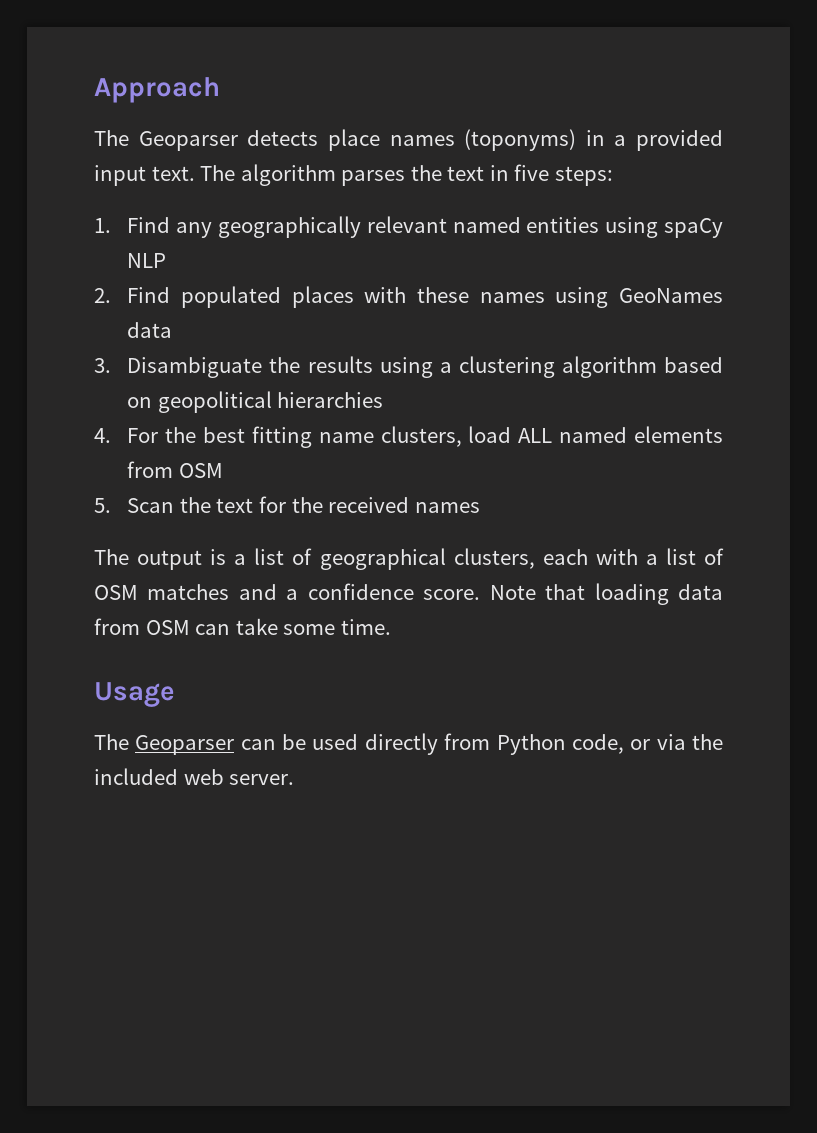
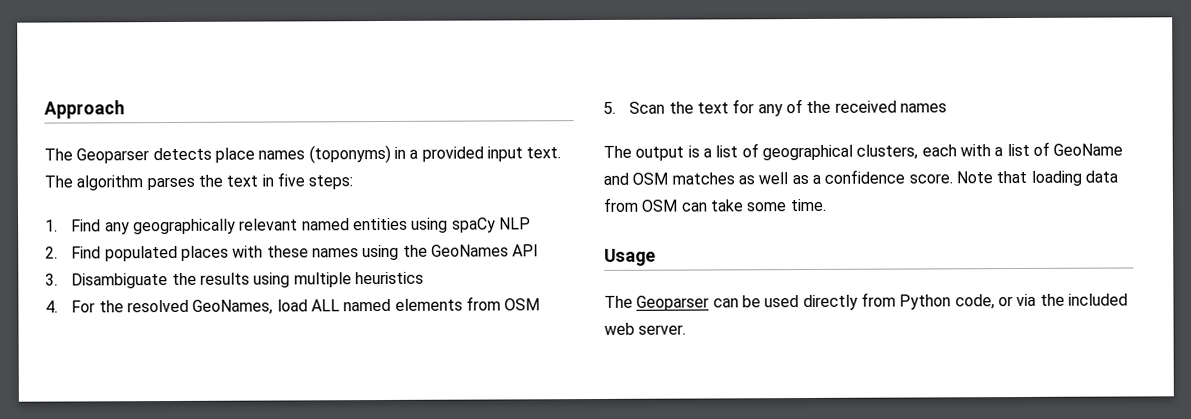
- 2. Find populated places with these names using GeoNames data
+ 2. Find populated places with these names using the GeoNames API
- 3. Disambiguate the results using a clustering algorithm based on geopolitical hierarchies
+ 3. Disambiguate the results using multiple heuristics
- 4. For the best fitting name clusters, load ALL named elements from OSM
+ 4. For the resolved GeoNames, load ALL named elements from OSM
- 5. Scan the text for the received names
+ 5. Scan the text for any of the received names
- The output is a list of geographical clusters, each with a list of OSM matches and a confidence score.
+ The output is a list of geographical clusters, each with a list of GeoName and OSM matches as well as a confidence score.

